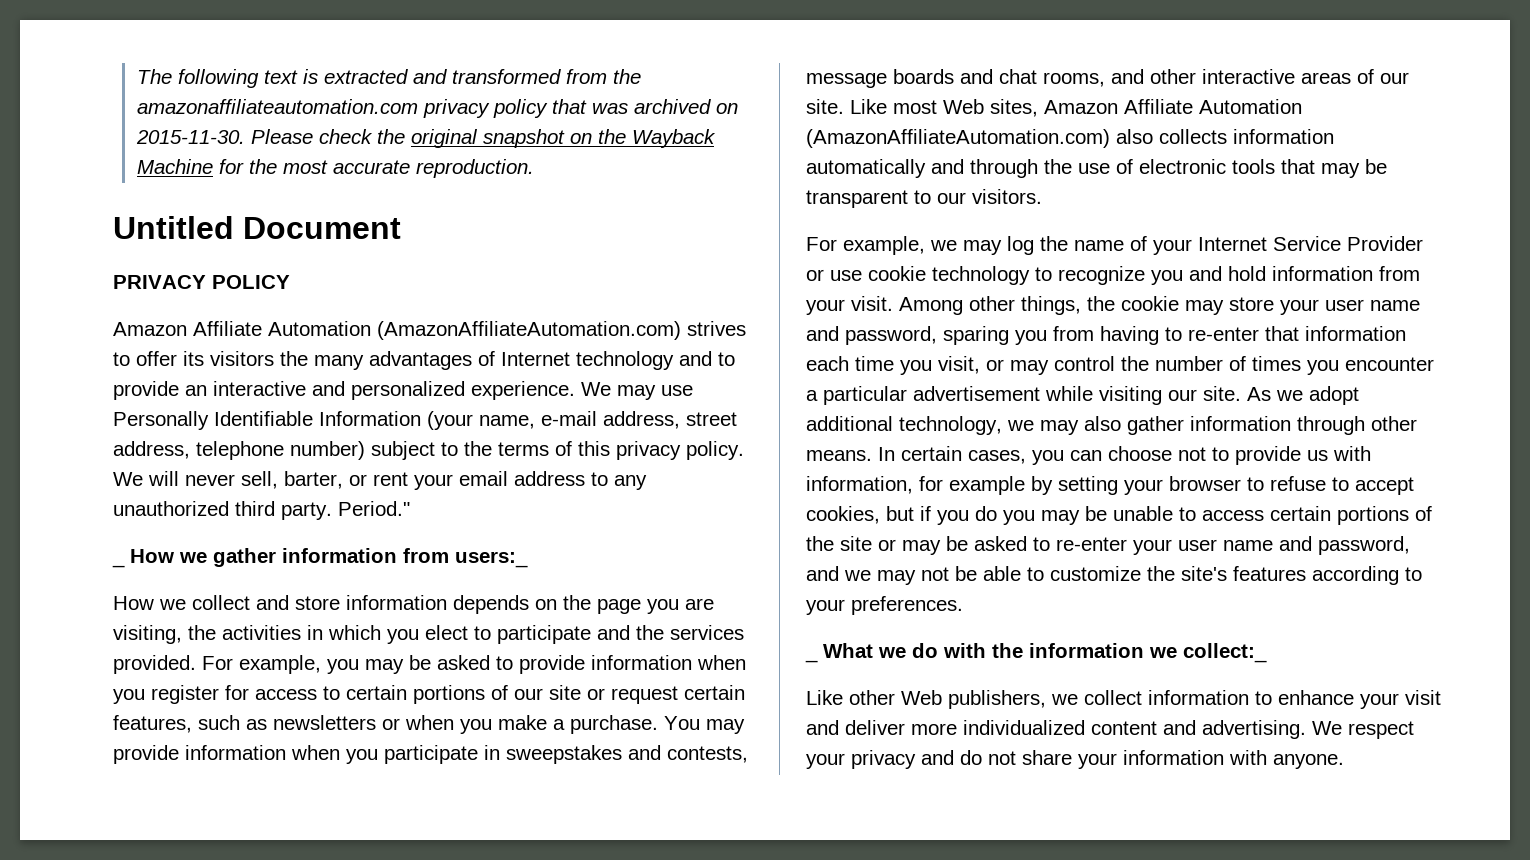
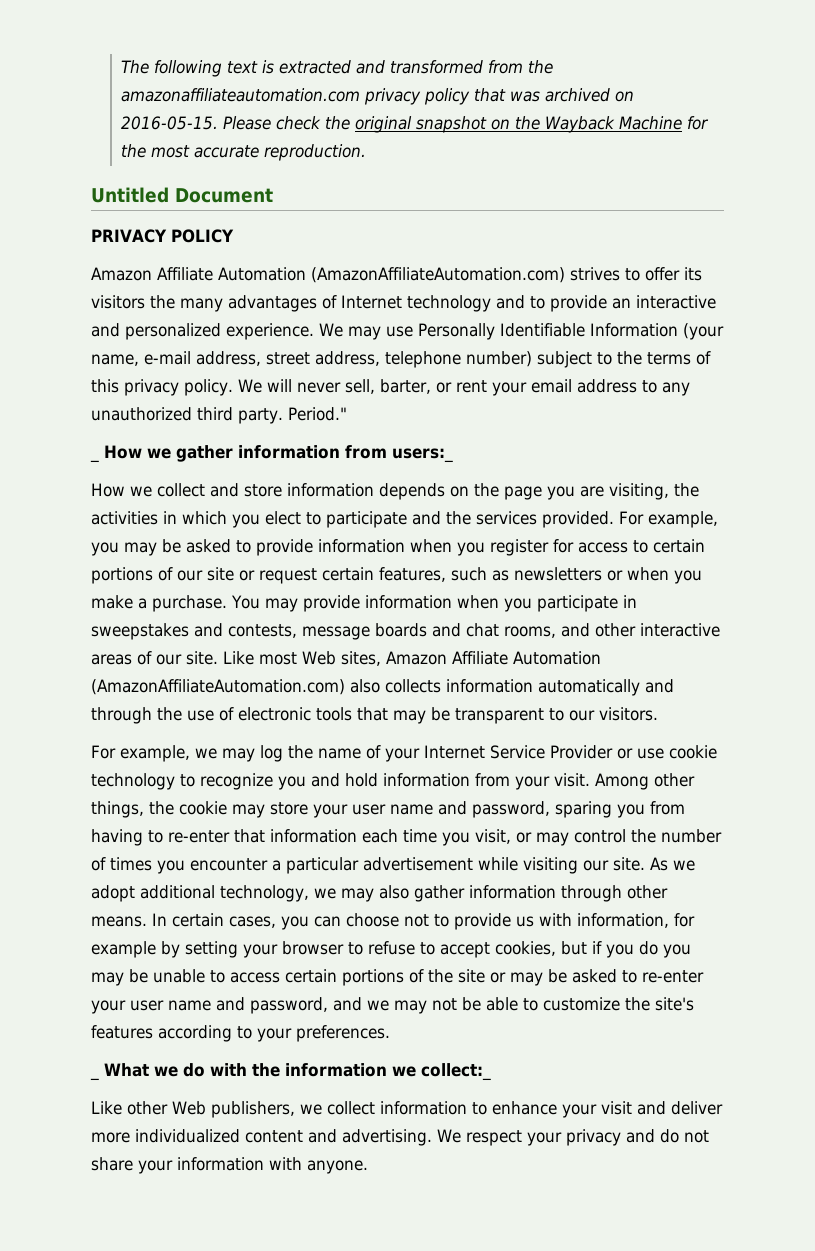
- The following text is extracted and transformed from the amazonaffiliateautomation.com privacy policy that was archived on 2015-11-30.
+ The following text is extracted and transformed from the amazonaffiliateautomation.com privacy policy that was archived on 2016-05-15.

